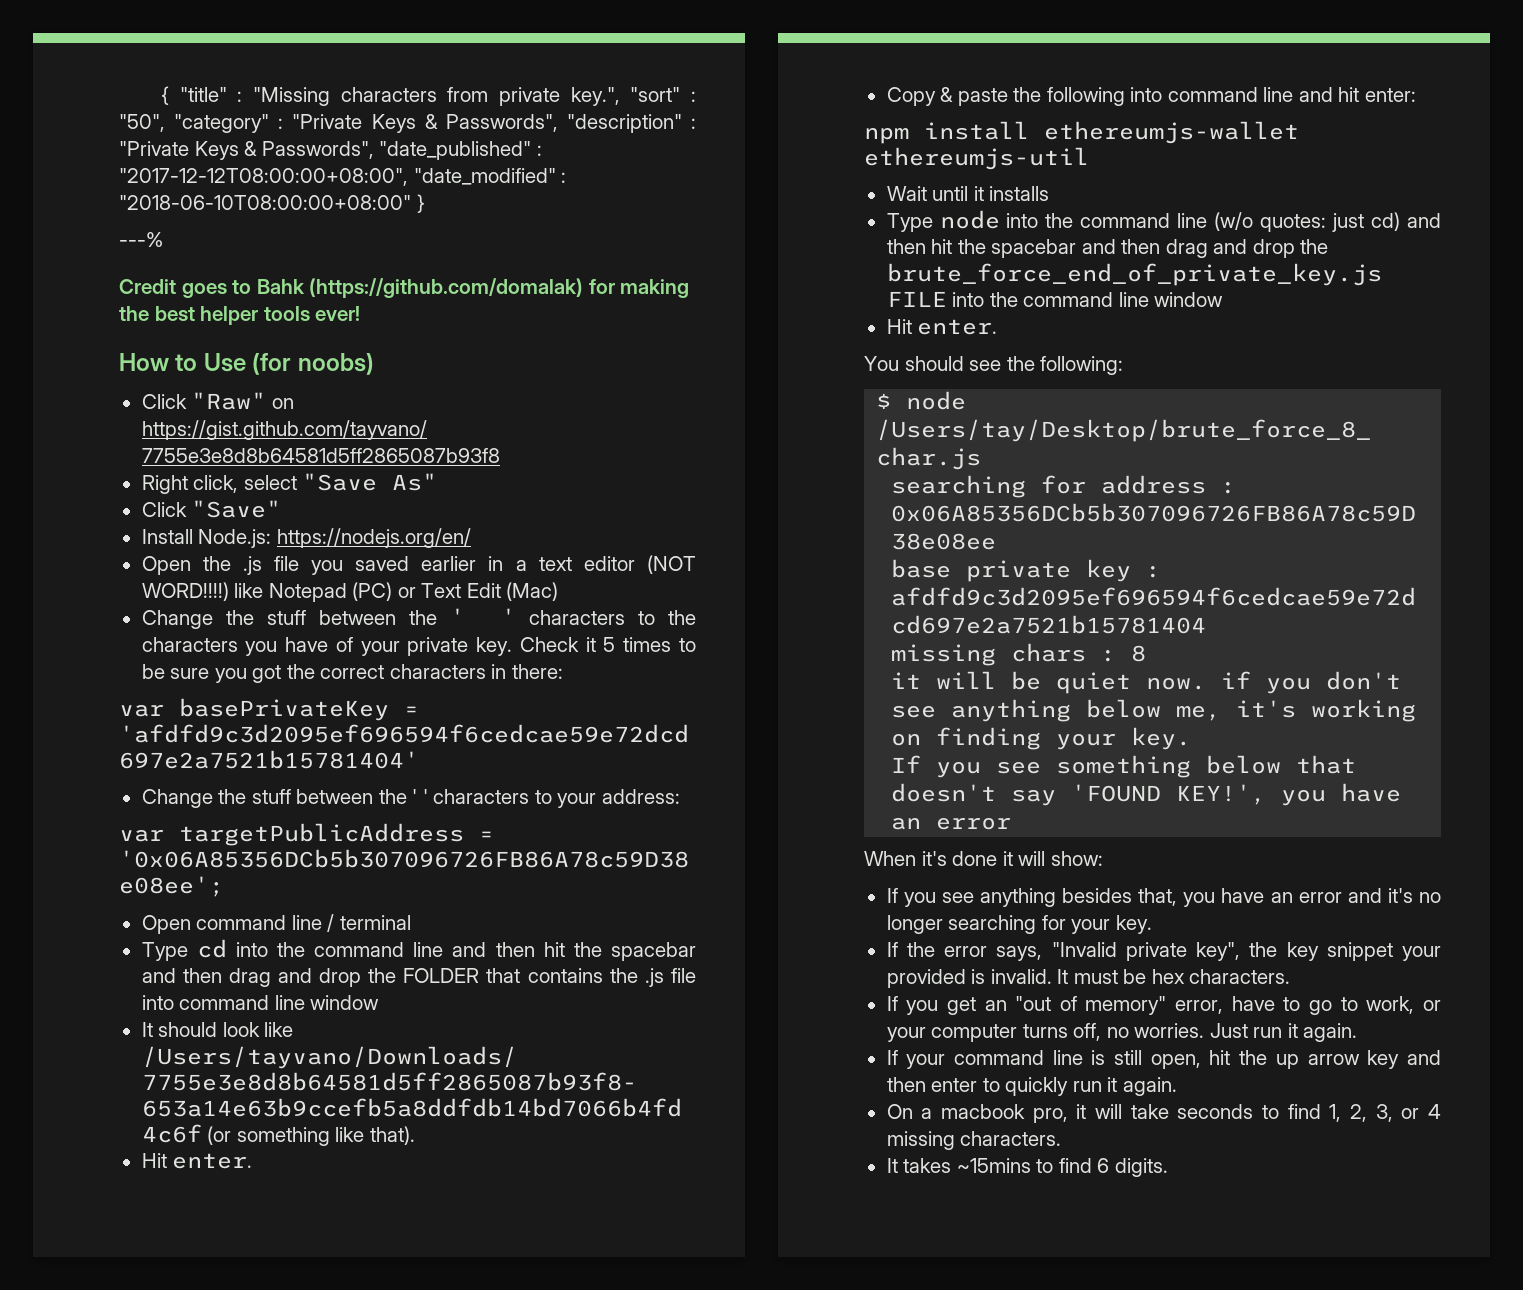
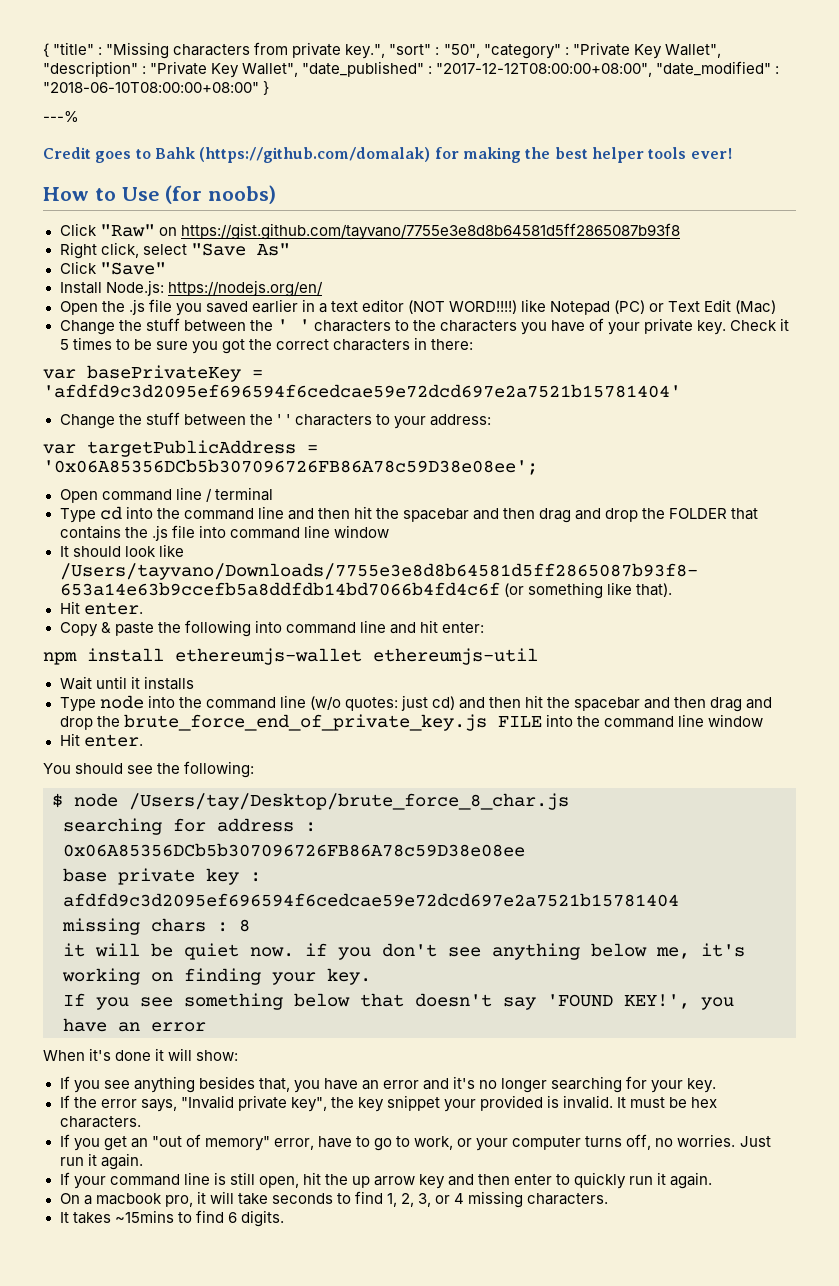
- { "title" : "Missing characters from private key.", "sort" : "50", "category" : "Private Keys & Passwords", "description" : "Private Keys & Passwords", "date_published" : "2017-12-12T08:00:00+08:00", "date_modified" : "2018-06-10T08:00:00+08:00" }
+ { "title" : "Missing characters from private key.", "sort" : "50", "category" : "Private Key Wallet", "description" : "Private Key Wallet", "date_published" : "2017-12-12T08:00:00+08:00", "date_modified" : "2018-06-10T08:00:00+08:00" }

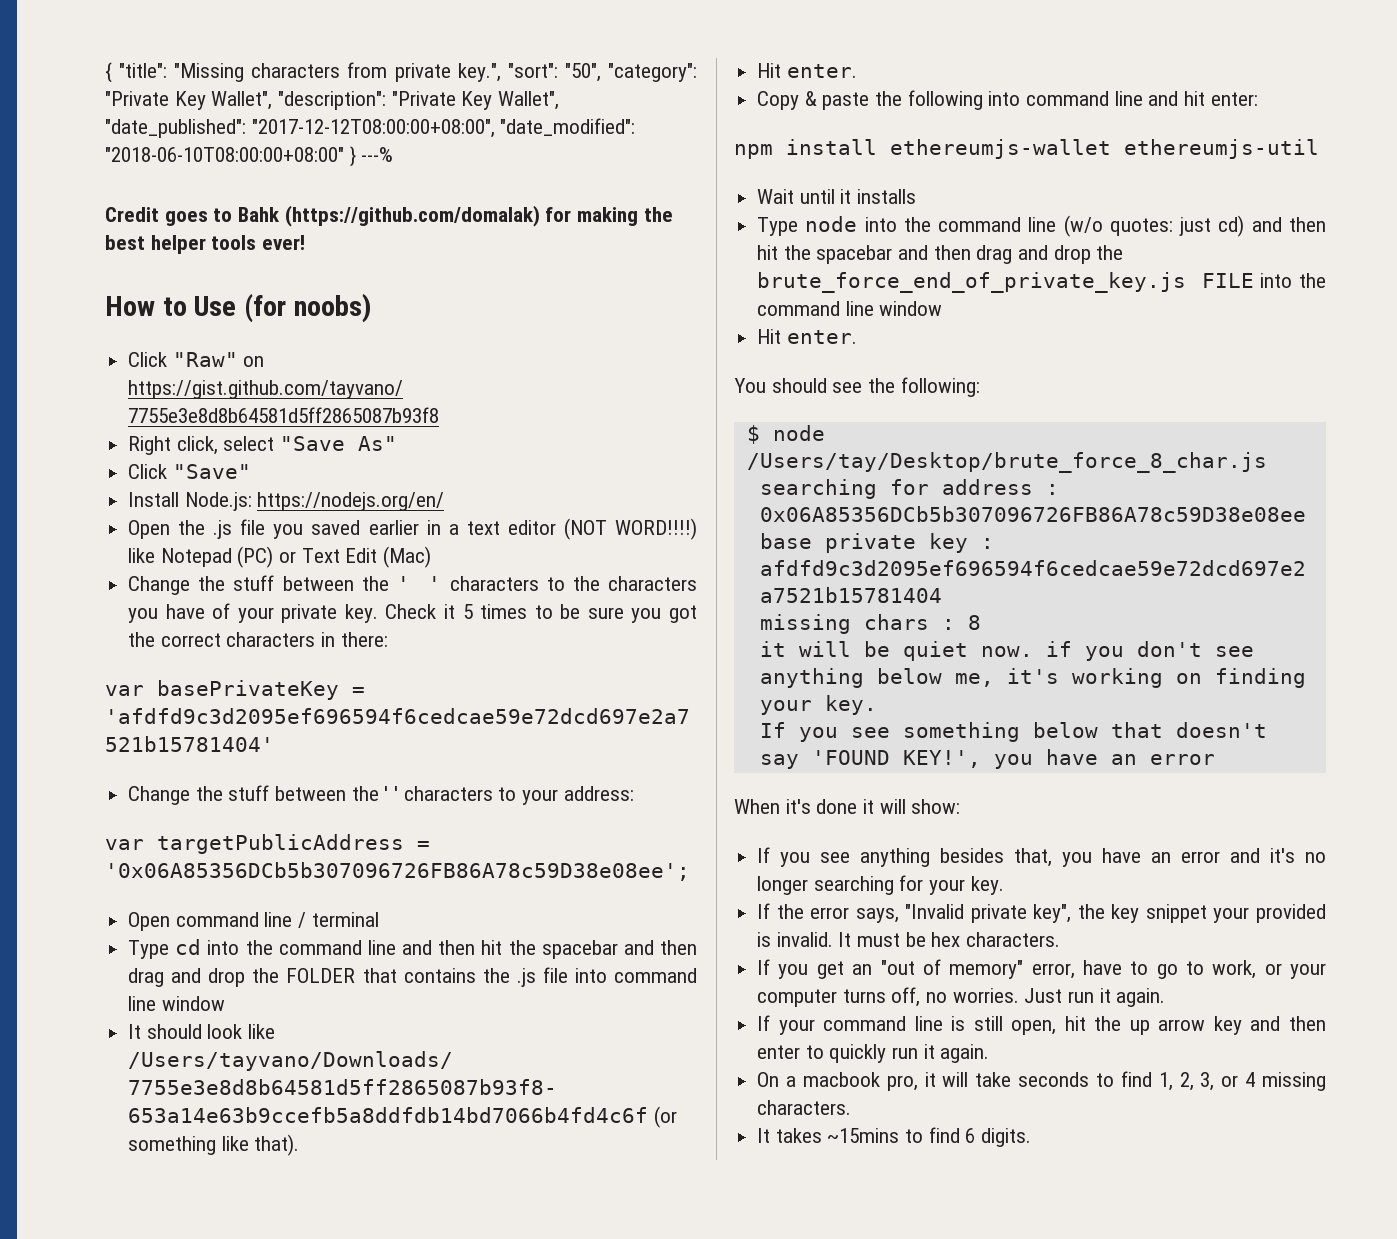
- { "title" : "Missing characters from private key.", "sort" : "50", "category" : "Private Key Wallet", "description" : "Private Key Wallet", "date_published" : "2017-12-12T08:00:00+08:00", "date_modified" : "2018-06-10T08:00:00+08:00" }
- ---%
+ { "title": "Missing characters from private key.", "sort": "50", "category": "Private Key Wallet", "description": "Private Key Wallet", "date_published": "2017-12-12T08:00:00+08:00", "date_modified": "2018-06-10T08:00:00+08:00" } ---%

